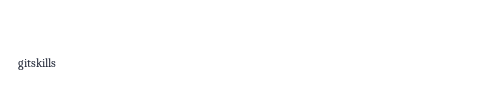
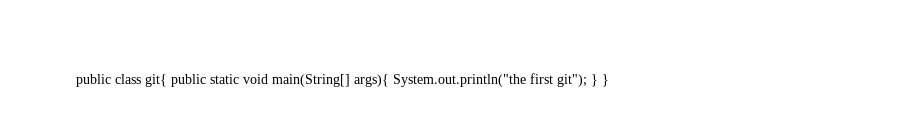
- gitskills
+ public class git{ public static void main(String[] args){ System.out.println("the first git"); } }

